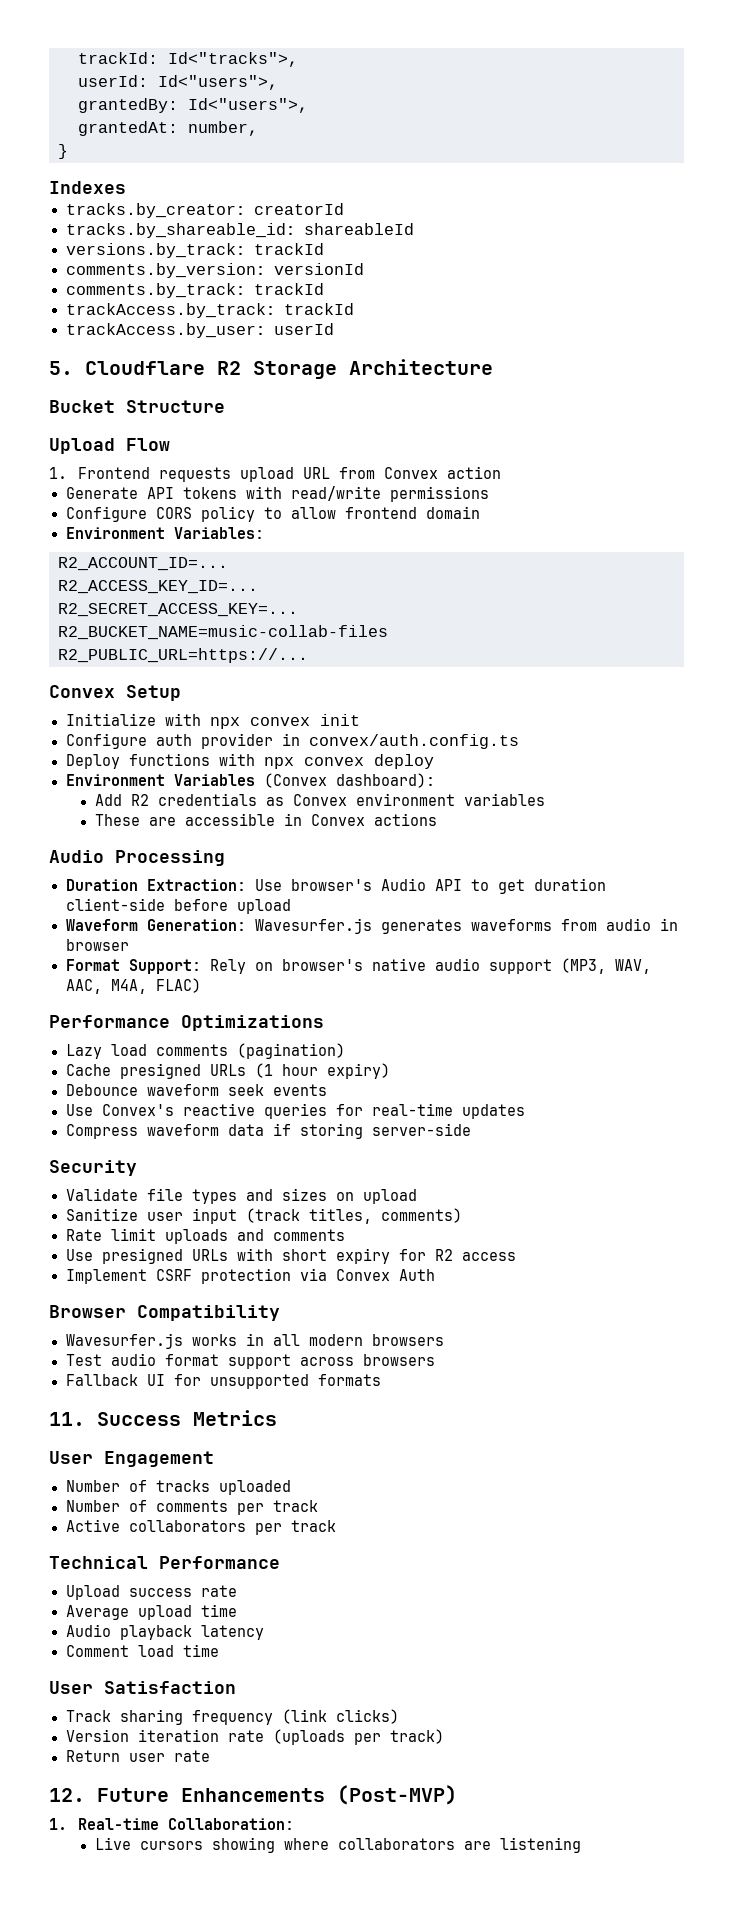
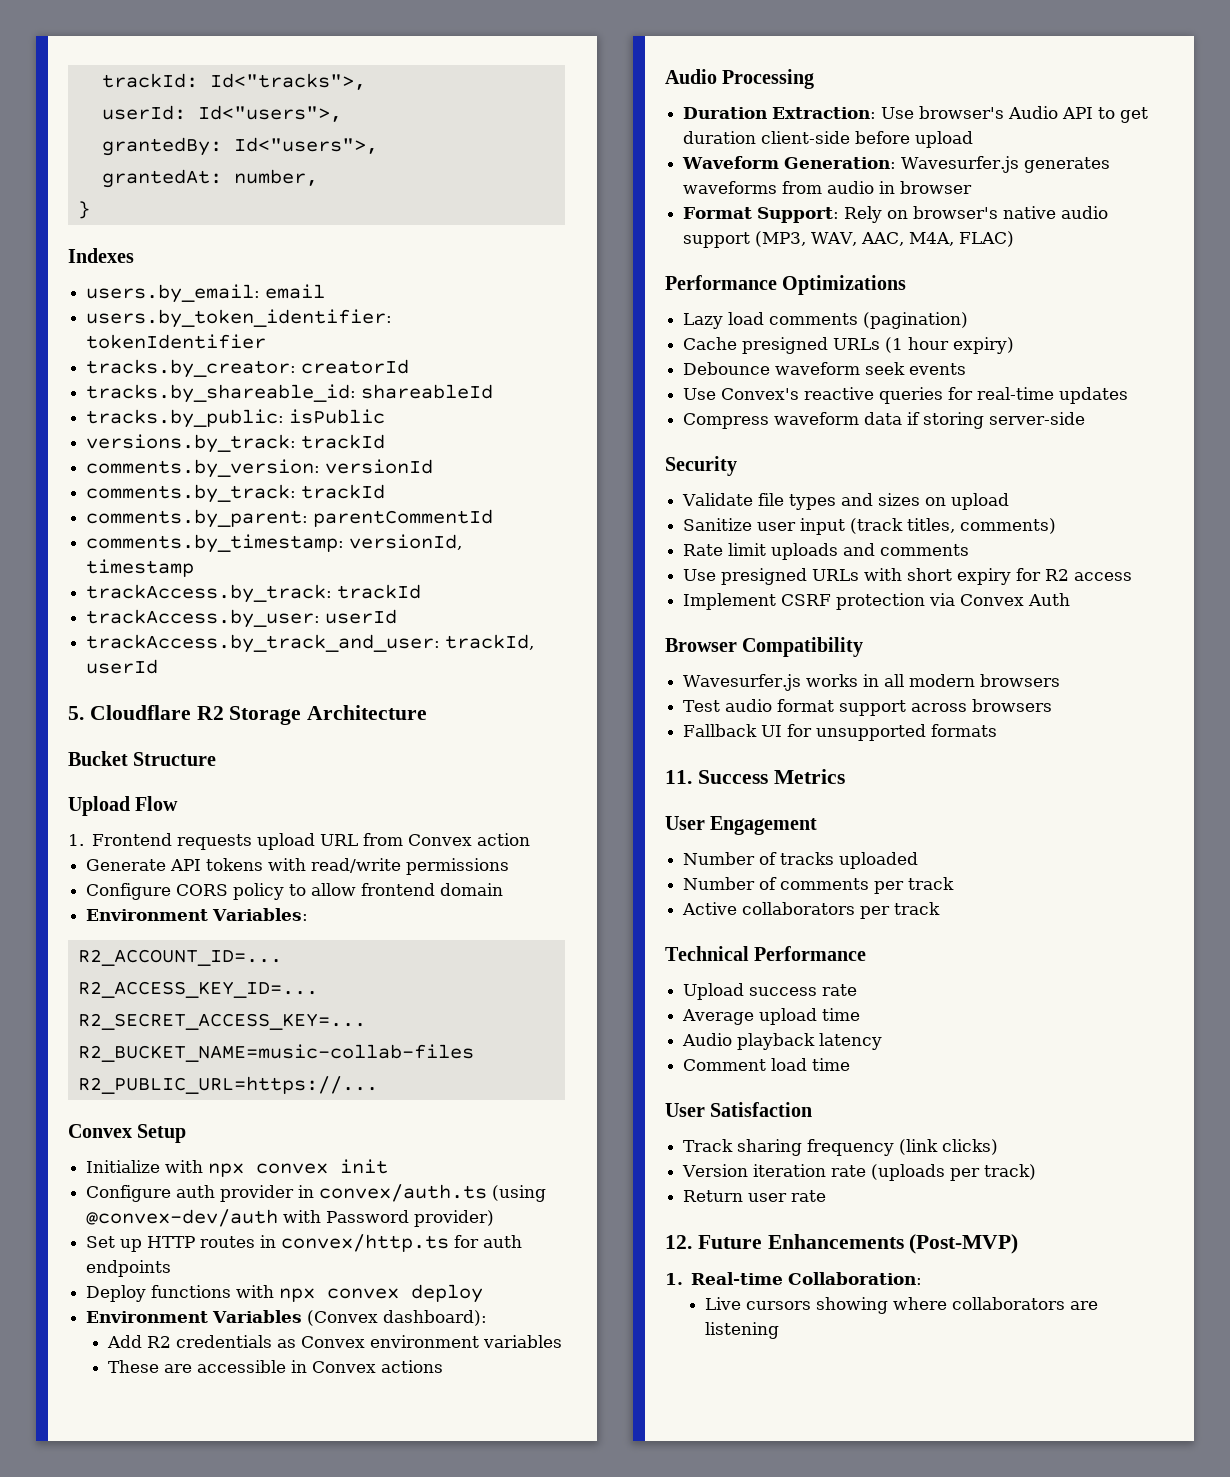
+ users.by_email: email
+ users.by_token_identifier: tokenIdentifier
+ tracks.by_public: isPublic
+ comments.by_parent: parentCommentId
+ comments.by_timestamp: versionId, timestamp
+ trackAccess.by_track_and_user: trackId, userId
- Configure auth provider in convex/auth.config.ts
+ Configure auth provider in convex/auth.ts (using @convex-dev/auth with Password provider)
+ Set up HTTP routes in convex/http.ts for auth endpoints

